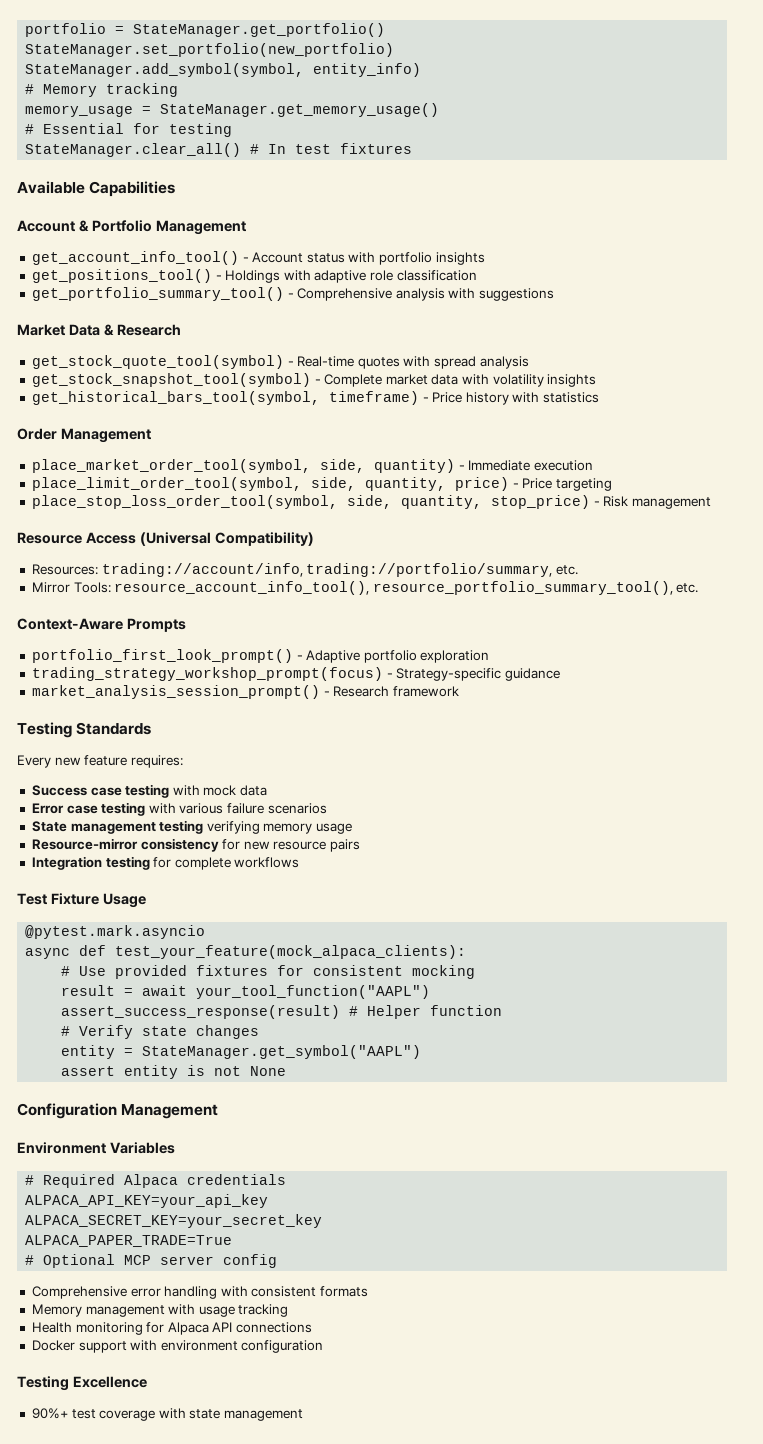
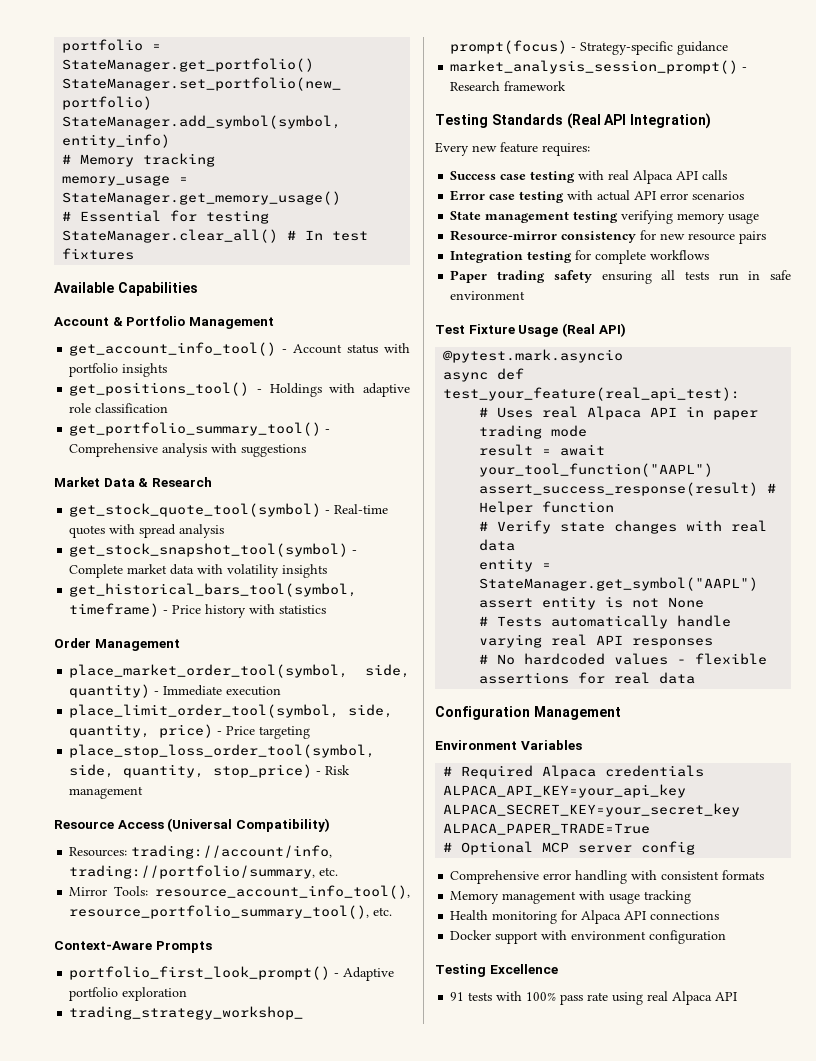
- Testing Standards
+ Testing Standards (Real API Integration)
- Success case testing with mock data
+ Success case testing with real Alpaca API calls
- Error case testing with various failure scenarios
+ Error case testing with actual API error scenarios
+ Paper trading safety ensuring all tests run in safe environment
- Test Fixture Usage
+ Test Fixture Usage (Real API)
- async def test_your_feature(mock_alpaca_clients):
- # Use provided fixtures for consistent mocking
+ async def test_your_feature(real_api_test):
+ # Uses real Alpaca API in paper trading mode
- # Verify state changes
+ # Verify state changes with real data
+ # Tests automatically handle varying real API responses
+ # No hardcoded values - flexible assertions for real data
- 90%+ test coverage with state management
+ 91 tests with 100% pass rate using real Alpaca API

